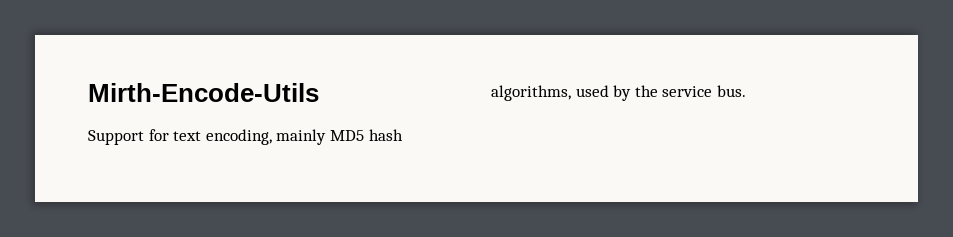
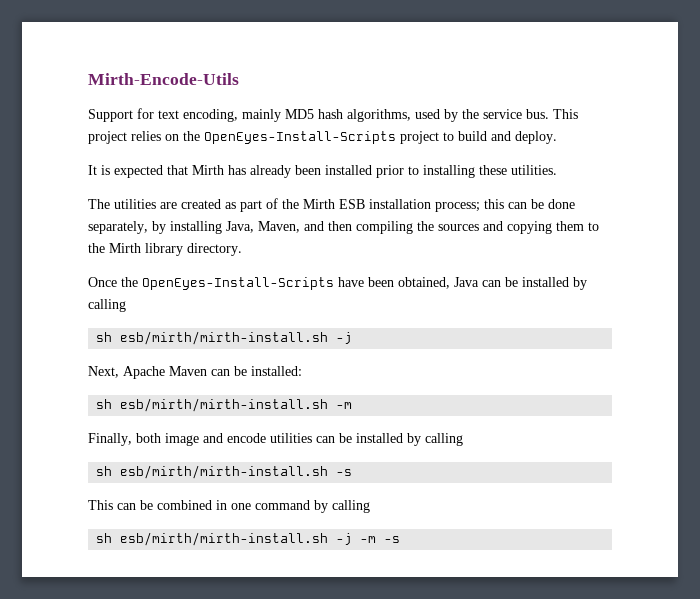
+ This project relies on the OpenEyes-Install-Scripts project to build and deploy.
+ It is expected that Mirth has already been installed prior to installing these utilities.
+ The utilities are created as part of the Mirth ESB installation process; this can be done separately, by installing Java, Maven, and then compiling the sources and copying them to the Mirth library directory.
+ Once the OpenEyes-Install-Scripts have been obtained, Java can be installed by calling
+ sh esb/mirth/mirth-install.sh -j
+ Next, Apache Maven can be installed:
+ sh esb/mirth/mirth-install.sh -m
+ Finally, both image and encode utilities can be installed by calling
+ sh esb/mirth/mirth-install.sh -s
+ This can be combined in one command by calling
+ sh esb/mirth/mirth-install.sh -j -m -s

